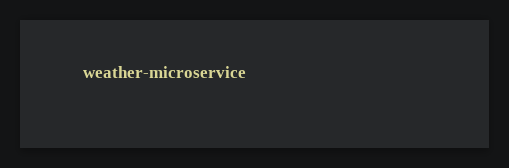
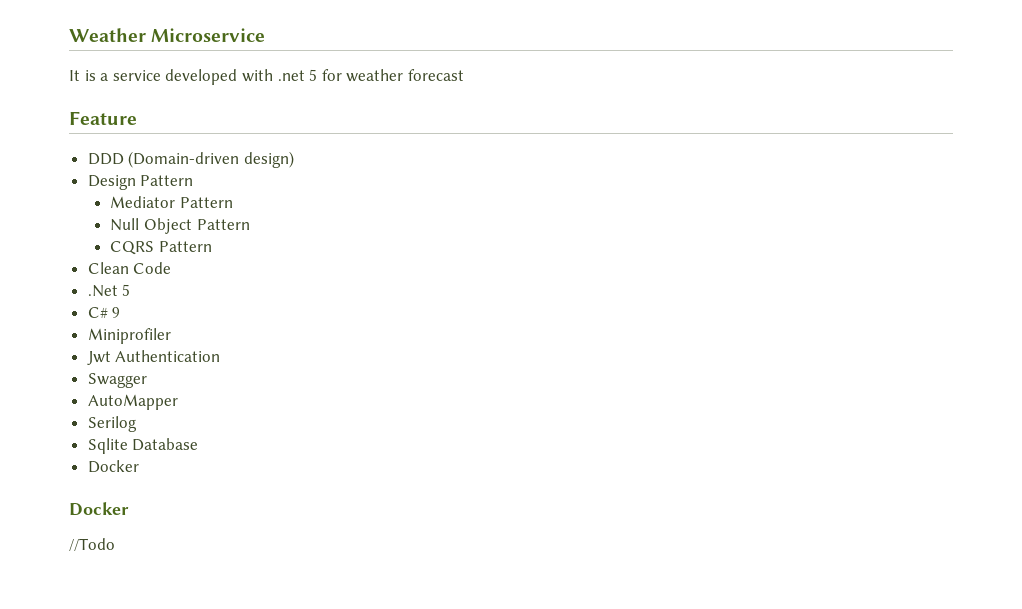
- weather-microservice
+ Weather Microservice
+ It is a service developed with .net 5 for weather forecast
+ Feature
+ DDD (Domain-driven design)
+ Design Pattern
+ Mediator Pattern
+ Null Object Pattern
+ CQRS Pattern
+ Clean Code
+ .Net 5
+ C# 9
+ Miniprofiler
+ Jwt Authentication
+ Swagger
+ AutoMapper
+ Serilog
+ Sqlite Database
+ Docker
+ Docker
+ //Todo

